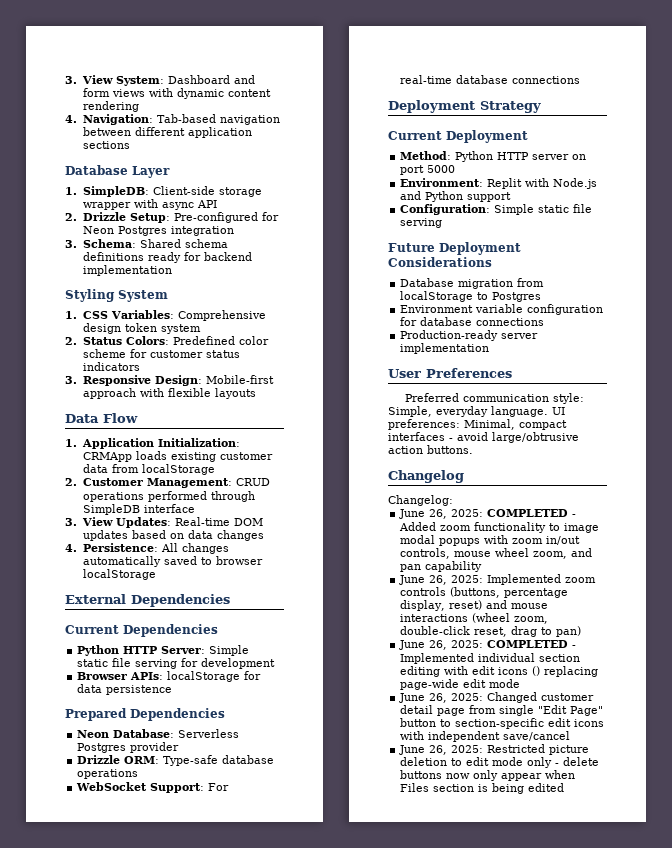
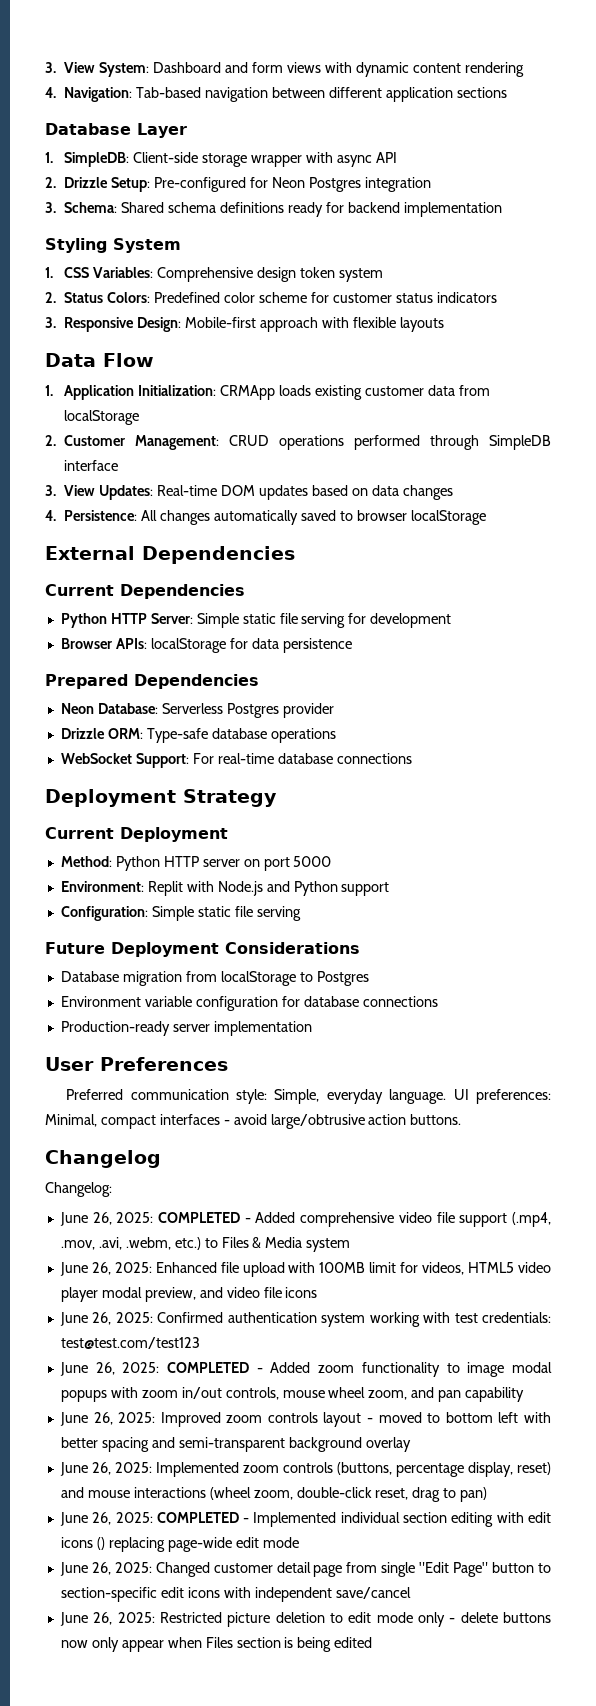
+ June 26, 2025: COMPLETED - Added comprehensive video file support (.mp4, .mov, .avi, .webm, etc.) to Files & Media system
+ June 26, 2025: Enhanced file upload with 100MB limit for videos, HTML5 video player modal preview, and video file icons
+ June 26, 2025: Confirmed authentication system working with test credentials: test@test.com/test123
+ June 26, 2025: Improved zoom controls layout - moved to bottom left with better spacing and semi-transparent background overlay

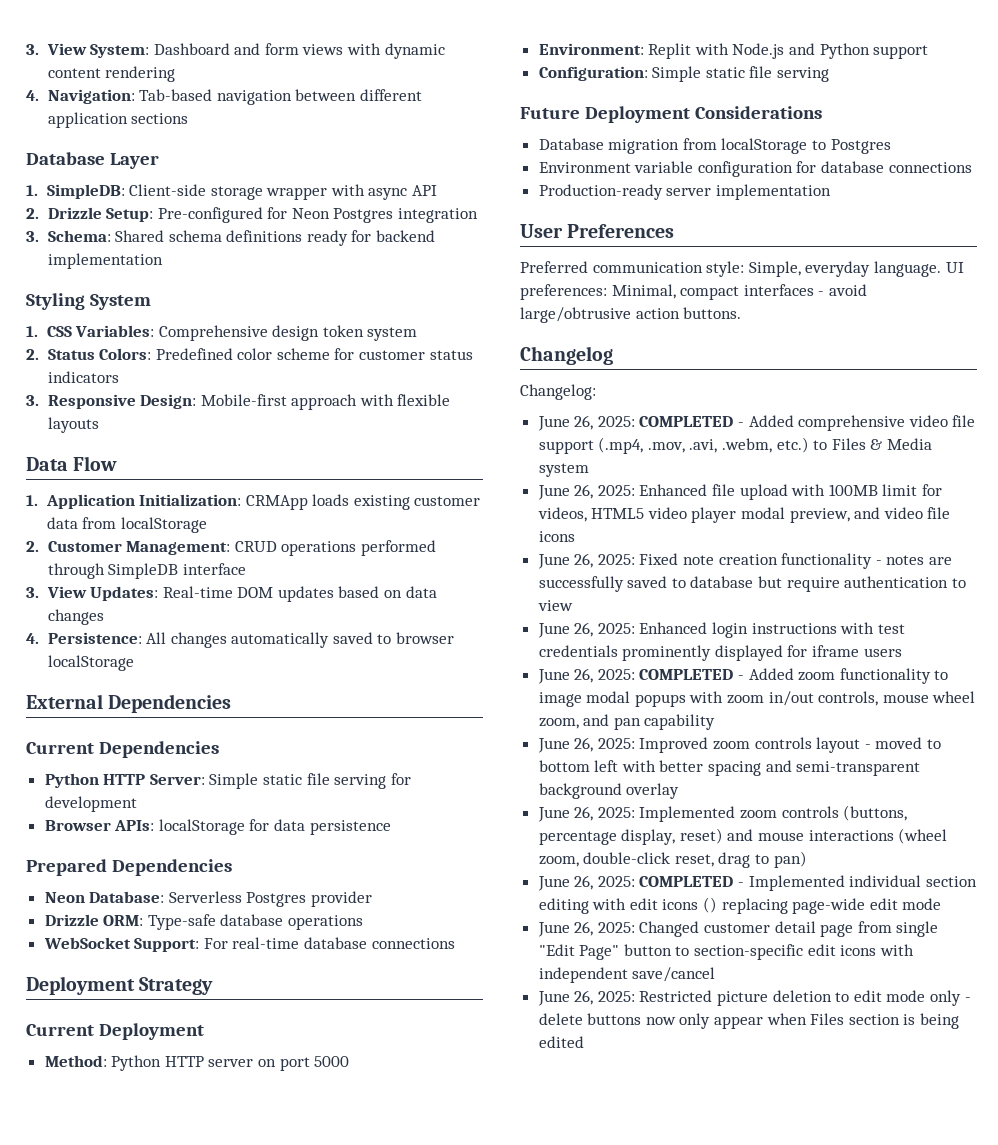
- June 26, 2025: Confirmed authentication system working with test credentials: test@test.com/test123
+ June 26, 2025: Fixed note creation functionality - notes are successfully saved to database but require authentication to view
+ June 26, 2025: Enhanced login instructions with test credentials prominently displayed for iframe users

